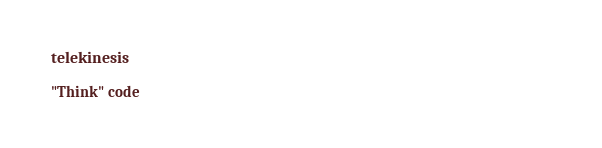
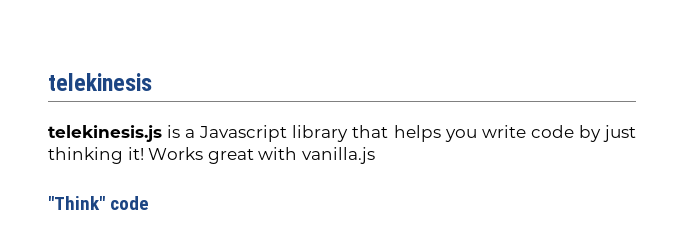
+ telekinesis.js is a Javascript library that helps you write code by just thinking it! Works great with vanilla.js

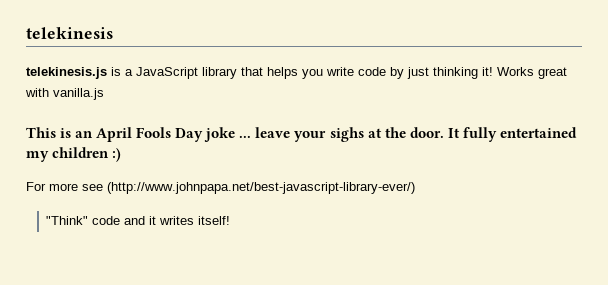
- telekinesis.js is a Javascript library that helps you write code by just thinking it!
+ telekinesis.js is a JavaScript library that helps you write code by just thinking it!
- "Think" code
+ This is an April Fools Day joke ... leave your sighs at the door. It fully entertained my children :)
+ For more see (http://www.johnpapa.net/best-javascript-library-ever/)
+ "Think" code and it writes itself!

